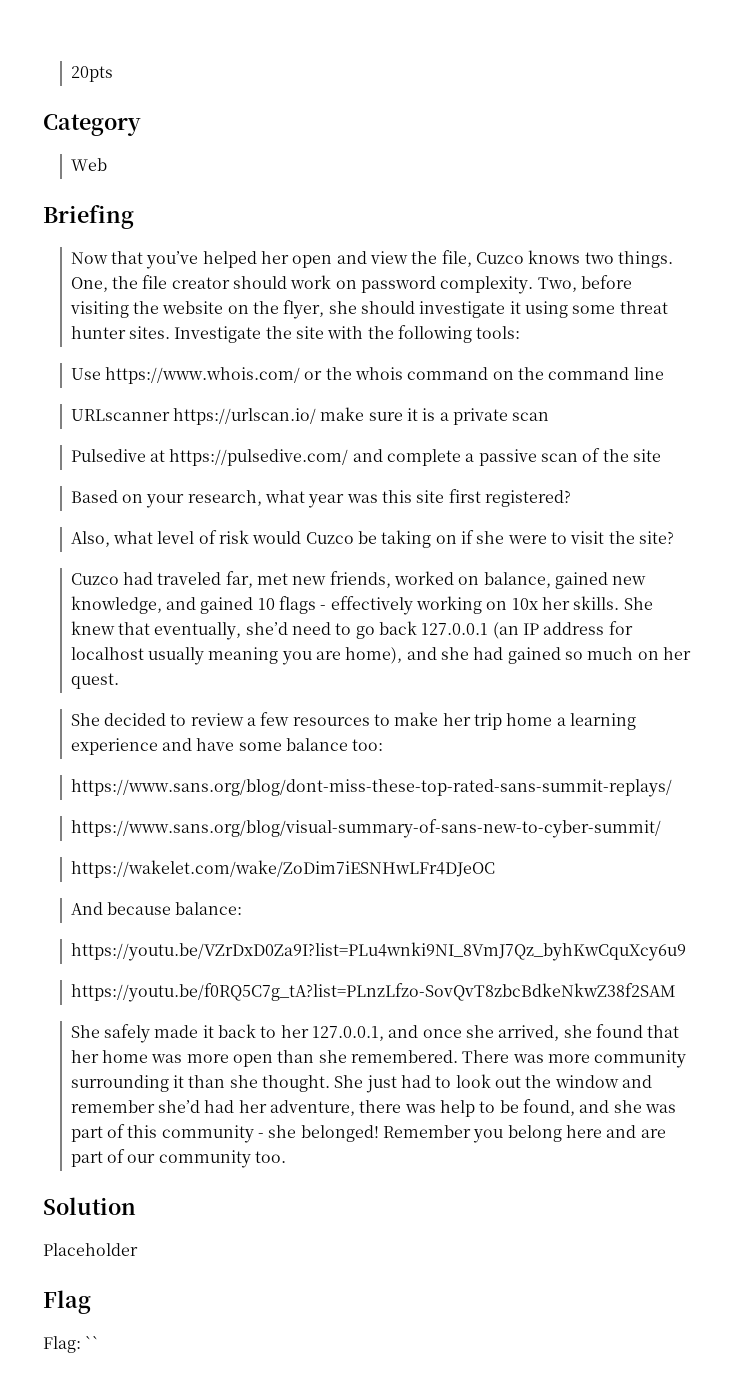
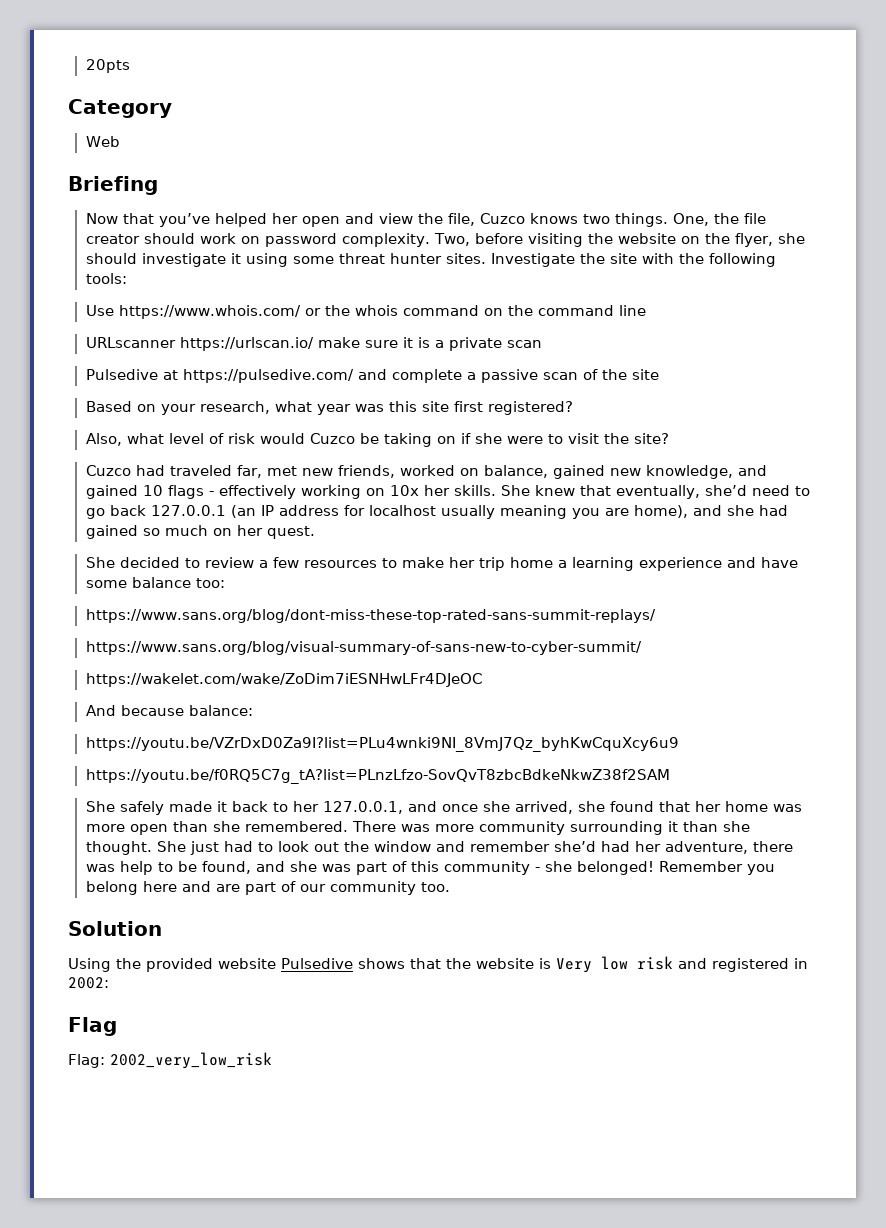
- Placeholder
+ Using the provided website Pulsedive shows that the website is Very low risk and registered in 2002:
- Flag: ``
+ Flag: 2002_very_low_risk

